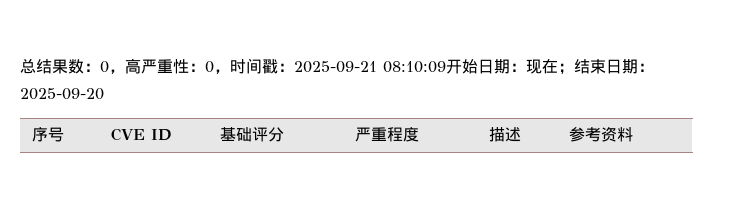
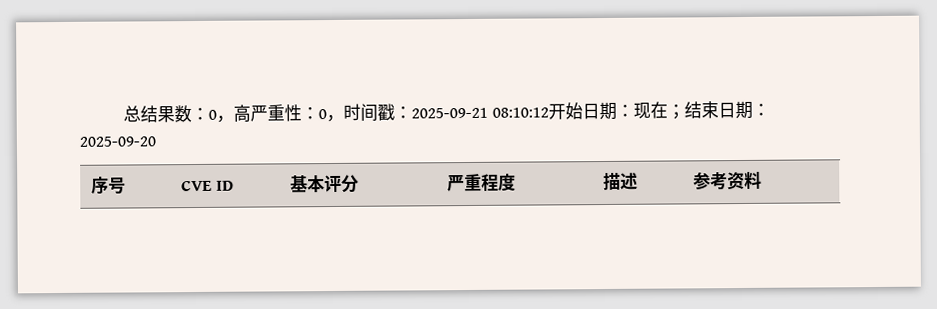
- 总结果数：0，高严重性：0，时间戳：2025-09-21 08:10:09开始日期：现在；结束日期：2025-09-20
+ 总结果数：0，高严重性：0，时间戳：2025-09-21 08:10:12开始日期：现在；结束日期：2025-09-20
- 序号 | CVE ID | 基础评分 | 严重程度 | 描述 | 参考资料
+ 序号 | CVE ID | 基本评分 | 严重程度 | 描述 | 参考资料

